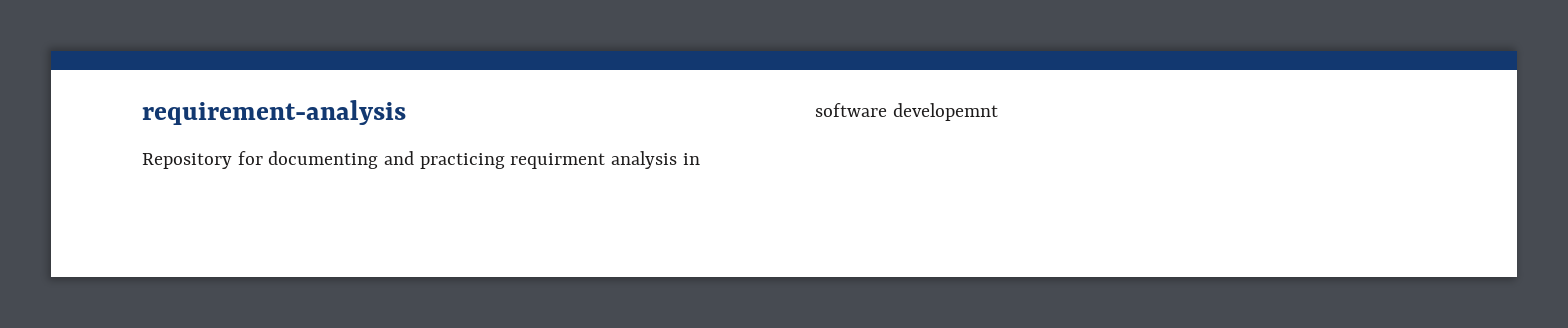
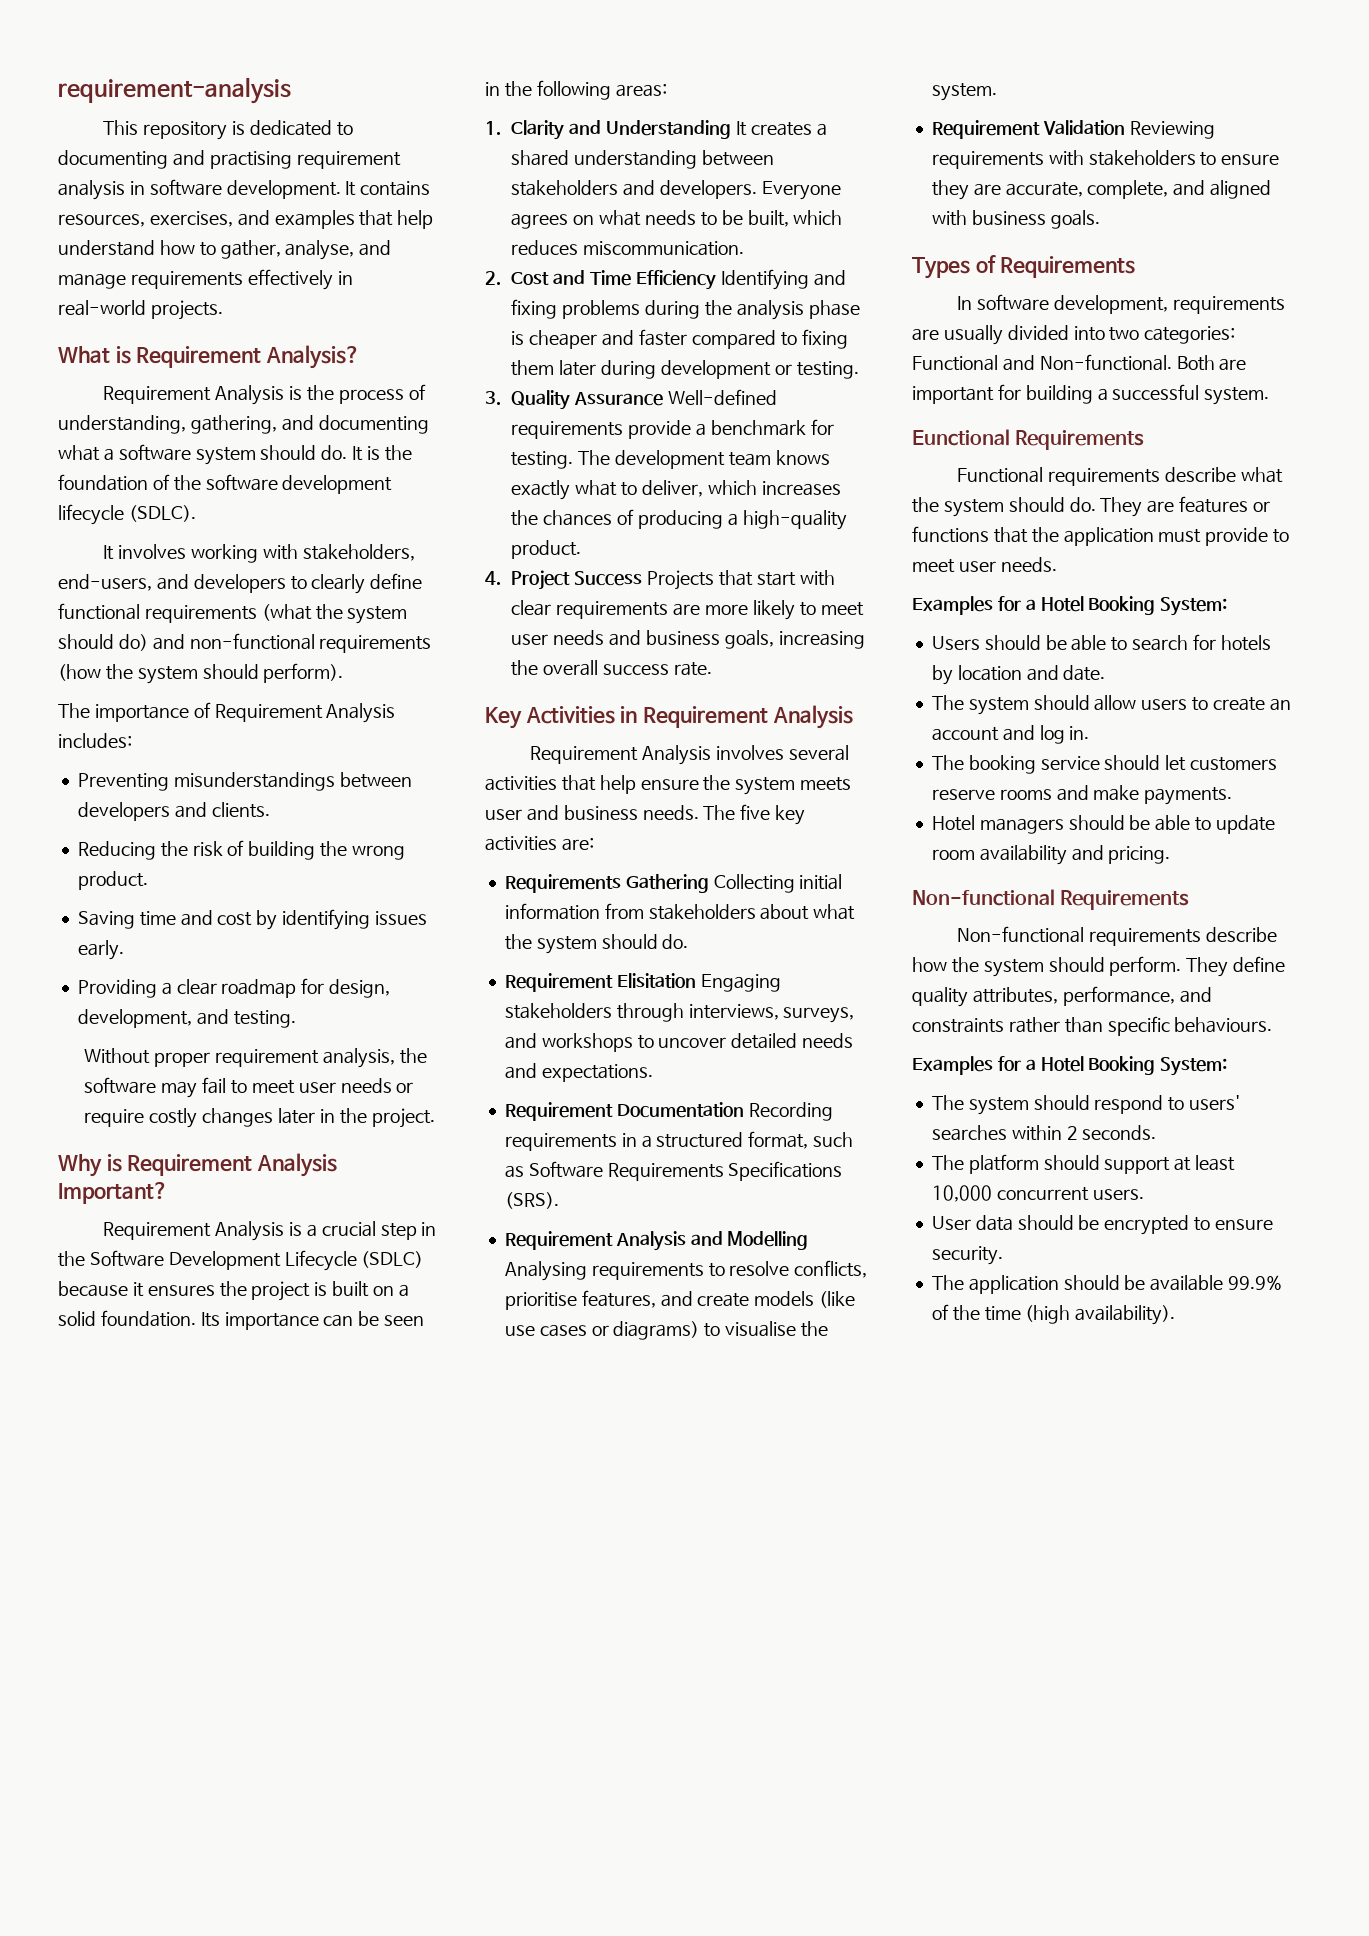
- Repository for documenting and practicing requirment analysis in software developemnt
+ This repository is dedicated to documenting and practising requirement analysis in software development. It contains resources, exercises, and examples that help understand how to gather, analyse, and manage requirements effectively in real-world projects.
+ What is Requirement Analysis?
+ Requirement Analysis is the process of understanding, gathering, and documenting what a software system should do. It is the foundation of the software development lifecycle (SDLC).
+ It involves working with stakeholders, end-users, and developers to clearly define functional requirements (what the system should do) and non-functional requirements (how the system should perform).
+ The importance of Requirement Analysis includes:
+ Preventing misunderstandings between developers and clients.
+ Reducing the risk of building the wrong product.
+ Saving time and cost by identifying issues early.
+ Providing a clear roadmap for design, development, and testing.
+ Without proper requirement analysis, the software may fail to meet user needs or require costly changes later in the project.
+ Why is Requirement Analysis Important?
+ Requirement Analysis is a crucial step in the Software Development Lifecycle (SDLC) because it ensures the project is built on a solid foundation. Its importance can be seen in the following areas:
+ 1. Clarity and Understanding It creates a shared understanding between stakeholders and developers. Everyone agrees on what needs to be built, which reduces miscommunication.
+ 2. Cost and Time Efficiency Identifying and fixing problems during the analysis phase is cheaper and faster compared to fixing them later during development or testing.
+ 3. Quality Assurance Well-defined requirements provide a benchmark for testing. The development team knows exactly what to deliver, which increases the chances of producing a high-quality product.
+ 4. Project Success Projects that start with clear requirements are more likely to meet user needs and business goals, increasing the overall success rate.
+ Key Activities in Requirement Analysis
+ Requirement Analysis involves several activities that help ensure the system meets user and business needs. The five key activities are:
+ Requirements Gathering Collecting initial information from stakeholders about what the system should do.
+ Requirement Elisitation Engaging stakeholders through interviews, surveys, and workshops to uncover detailed needs and expectations.
+ Requirement Documentation Recording requirements in a structured format, such as Software Requirements Specifications (SRS).
+ Requirement Analysis and Modelling Analysing requirements to resolve conflicts, prioritise features, and create models (like use cases or diagrams) to visualise the system.
+ Requirement Validation Reviewing requirements with stakeholders to ensure they are accurate, complete, and aligned with business goals.
+ Types of Requirements
+ In software development, requirements are usually divided into two categories: Functional and Non-functional. Both are important for building a successful system.
+ Eunctional Requirements
+ Functional requirements describe what the system should do. They are features or functions that the application must provide to meet user needs.
+ Examples for a Hotel Booking System:
+ Users should be able to search for hotels by location and date.
+ The system should allow users to create an account and log in.
+ The booking service should let customers reserve rooms and make payments.
+ Hotel managers should be able to update room availability and pricing.
+ Non-functional Requirements
+ Non-functional requirements describe how the system should perform. They define quality attributes, performance, and constraints rather than specific behaviours.
+ Examples for a Hotel Booking System:
+ The system should respond to users' searches within 2 seconds.
+ The platform should support at least 10,000 concurrent users.
+ User data should be encrypted to ensure security.
+ The application should be available 99.9% of the time (high availability).

